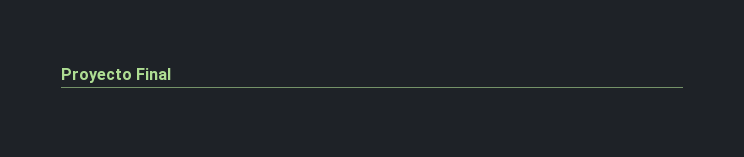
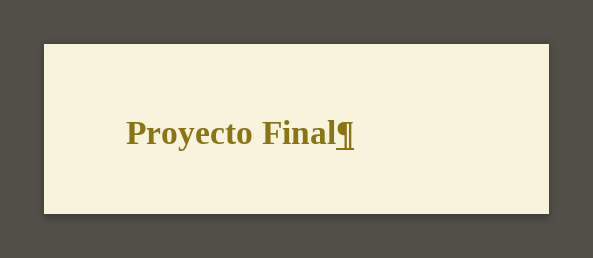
- Proyecto Final
+ Proyecto Final¶

